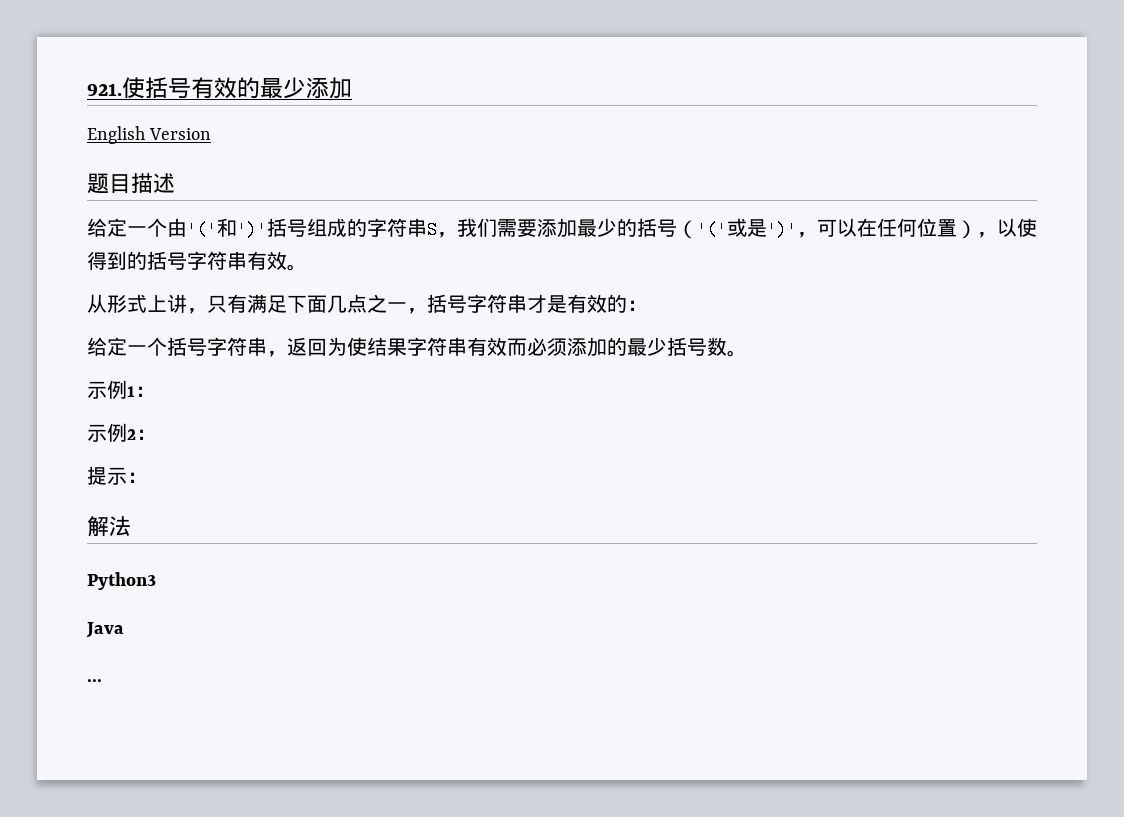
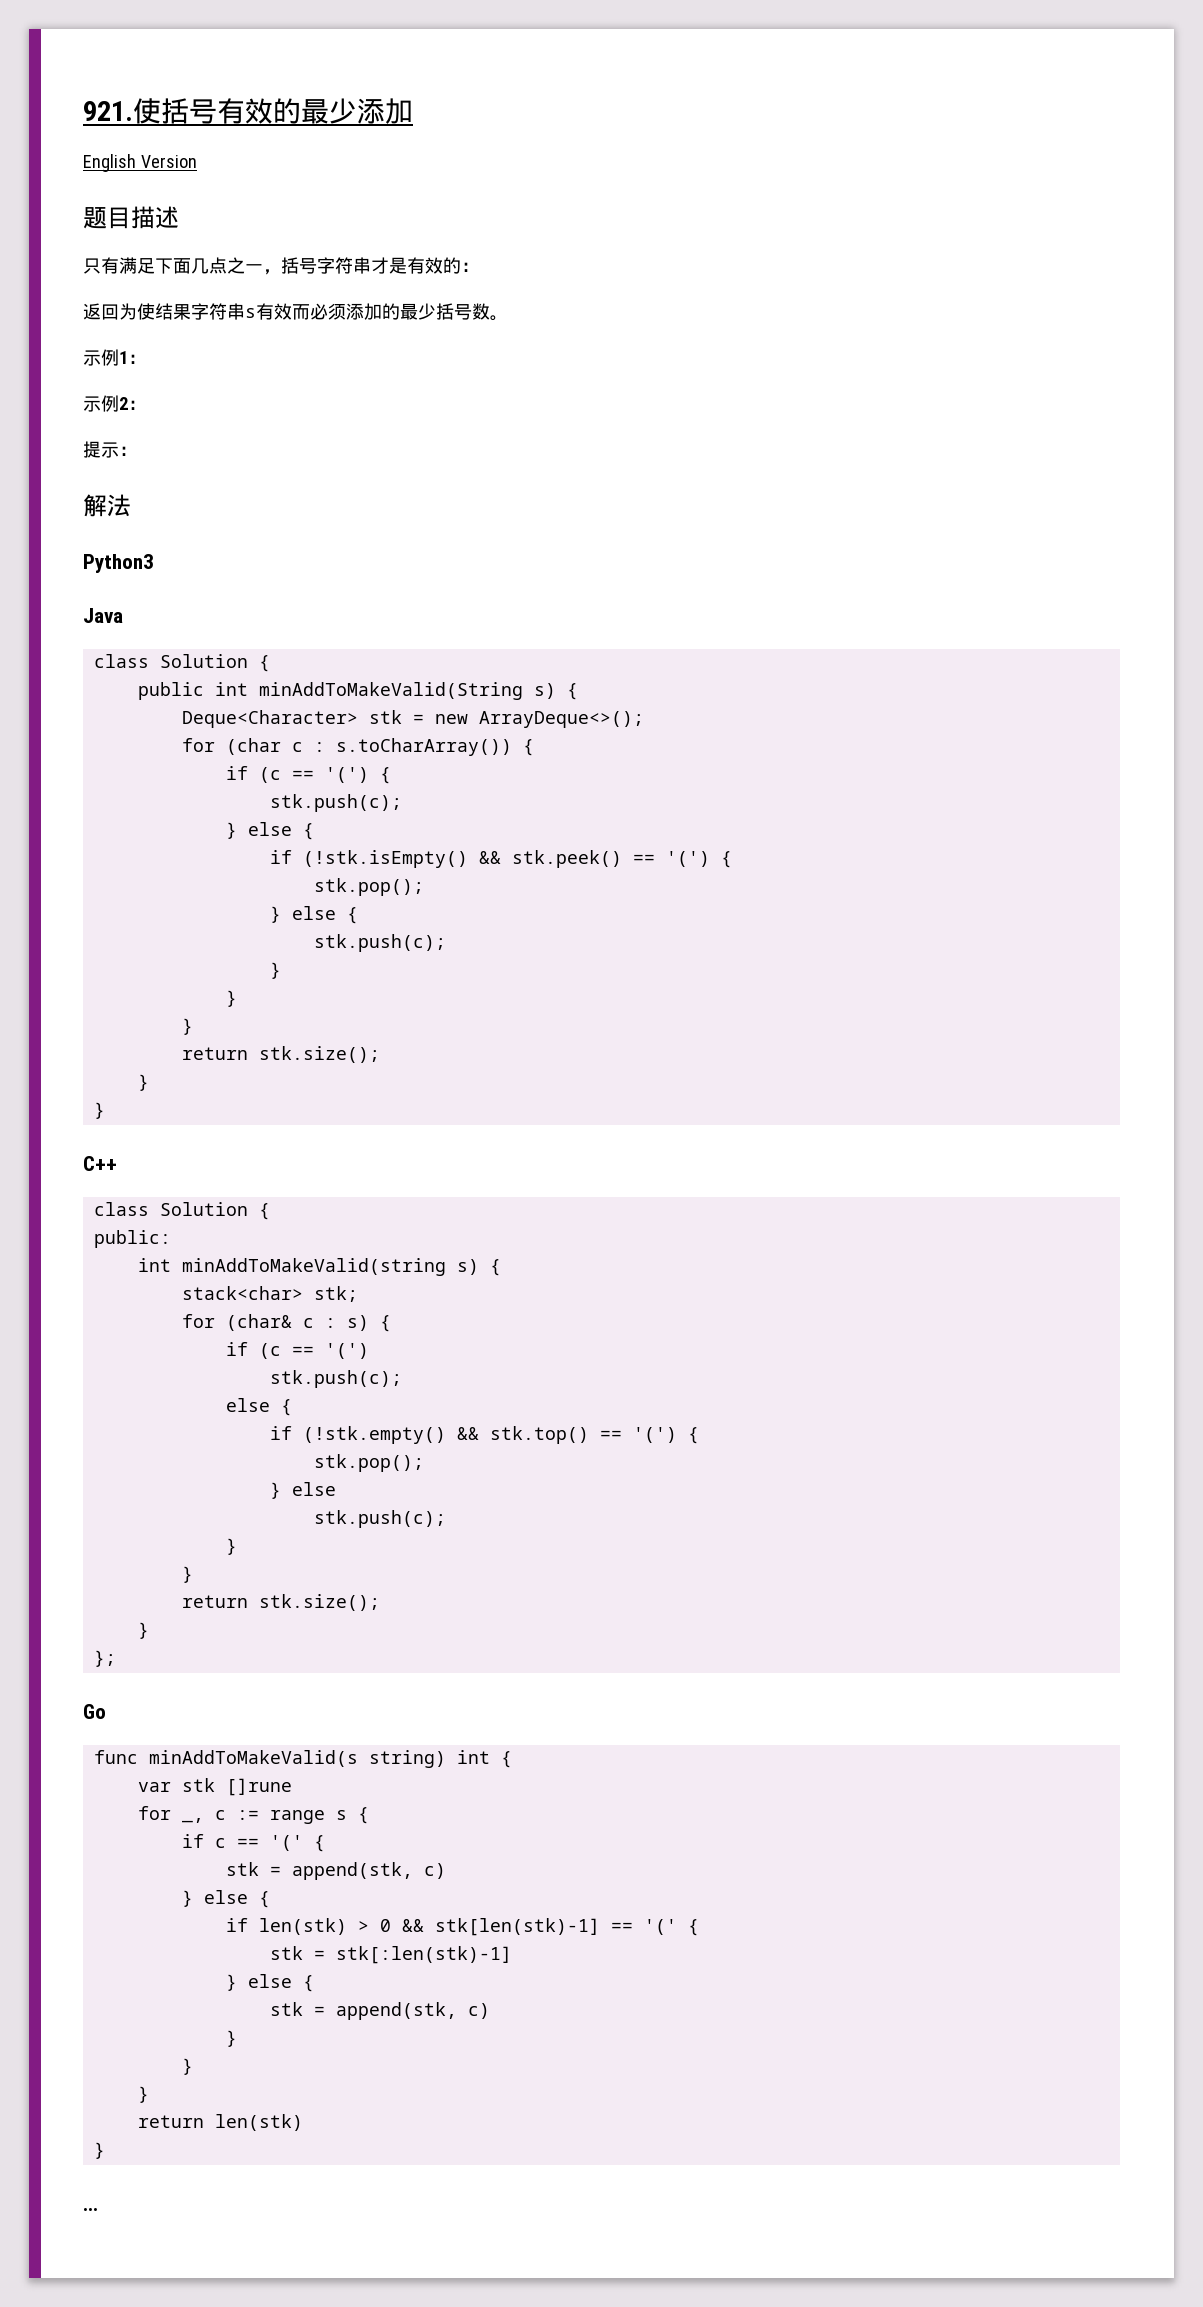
- 给定一个由'('和')'括号组成的字符串S，我们需要添加最少的括号（'('或是')'，可以在任何位置），以使得到的括号字符串有效。
- 从形式上讲，只有满足下面几点之一，括号字符串才是有效的：
+ 只有满足下面几点之一，括号字符串才是有效的：
- 给定一个括号字符串，返回为使结果字符串有效而必须添加的最少括号数。
+ 返回为使结果字符串s有效而必须添加的最少括号数。
  Java
+ class Solution {
+ public int minAddToMakeValid(String s) {
+ Deque<Character> stk = new ArrayDeque<>();
+ for (char c : s.toCharArray()) {
+ if (c == '(') {
+ stk.push(c);
+ } else {
+ if (!stk.isEmpty() && stk.peek() == '(') {
+ stk.pop();
+ } else {
+ stk.push(c);
+ }
+ }
+ }
+ return stk.size();
+ }
+ }
+ C++
+ class Solution {
+ public:
+ int minAddToMakeValid(string s) {
+ stack<char> stk;
+ for (char& c : s) {
+ if (c == '(')
+ stk.push(c);
+ else {
+ if (!stk.empty() && stk.top() == '(') {
+ stk.pop();
+ } else
+ stk.push(c);
+ }
+ }
+ return stk.size();
+ }
+ };
+ Go
+ func minAddToMakeValid(s string) int {
+ var stk []rune
+ for _, c := range s {
+ if c == '(' {
+ stk = append(stk, c)
+ } else {
+ if len(stk) > 0 && stk[len(stk)-1] == '(' {
+ stk = stk[:len(stk)-1]
+ } else {
+ stk = append(stk, c)
+ }
+ }
+ }
+ return len(stk)
+ }

